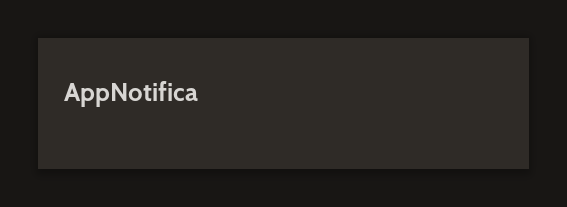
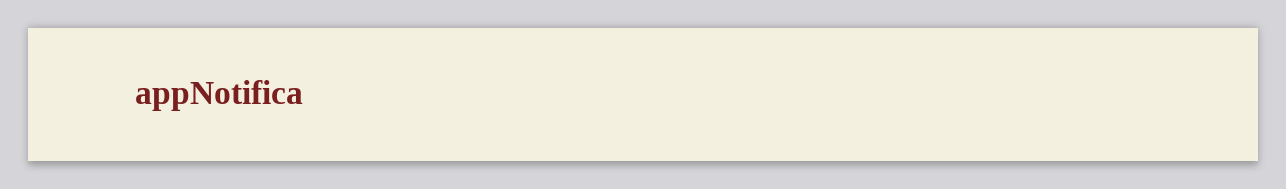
- AppNotifica
+ appNotifica

